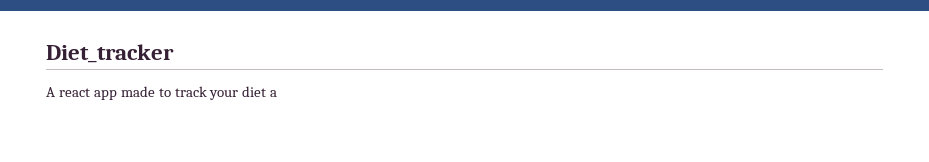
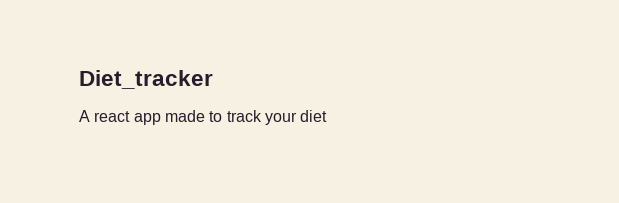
- A react app made to track your diet a
+ A react app made to track your diet

